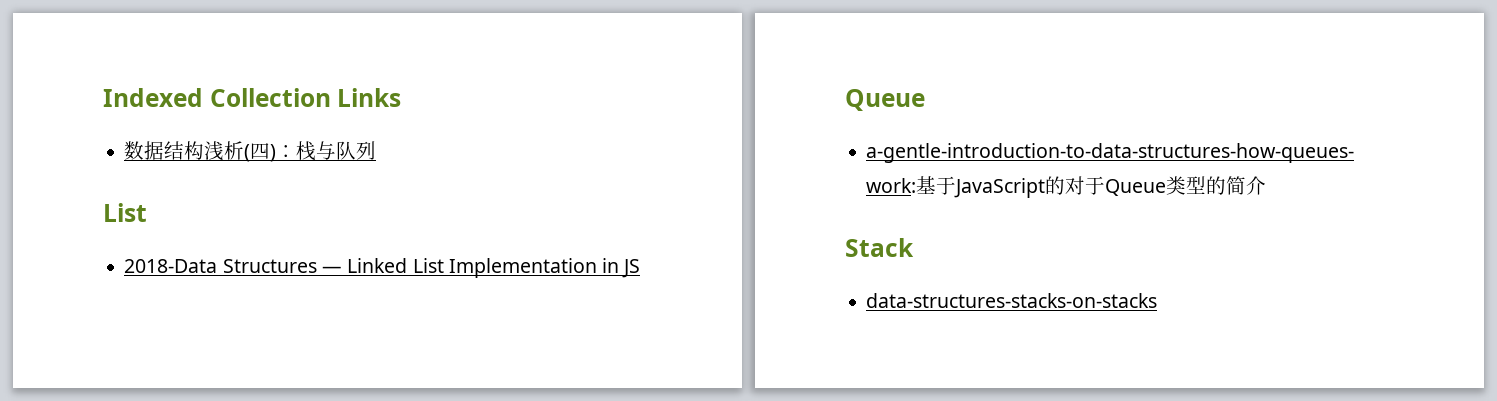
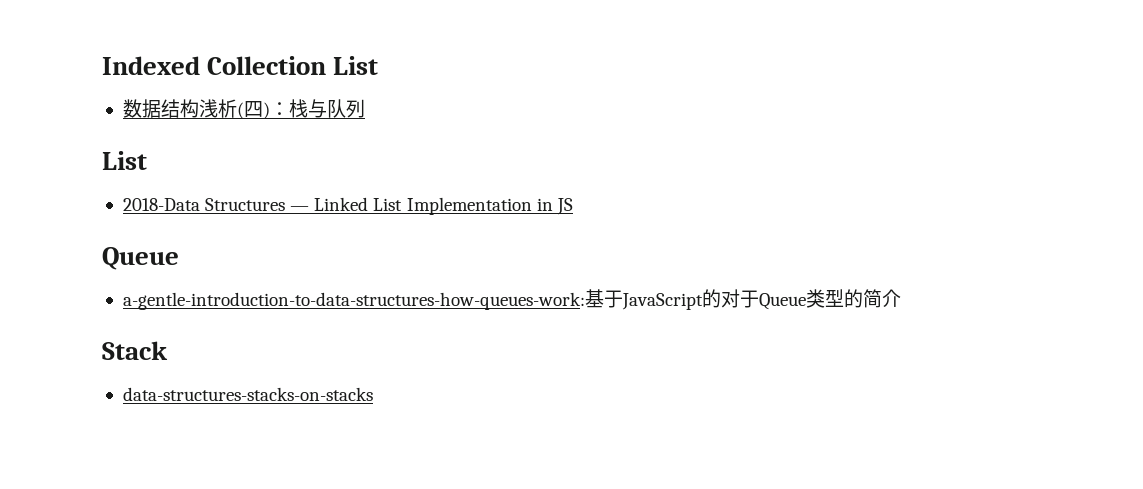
- Indexed Collection Links
+ Indexed Collection List

